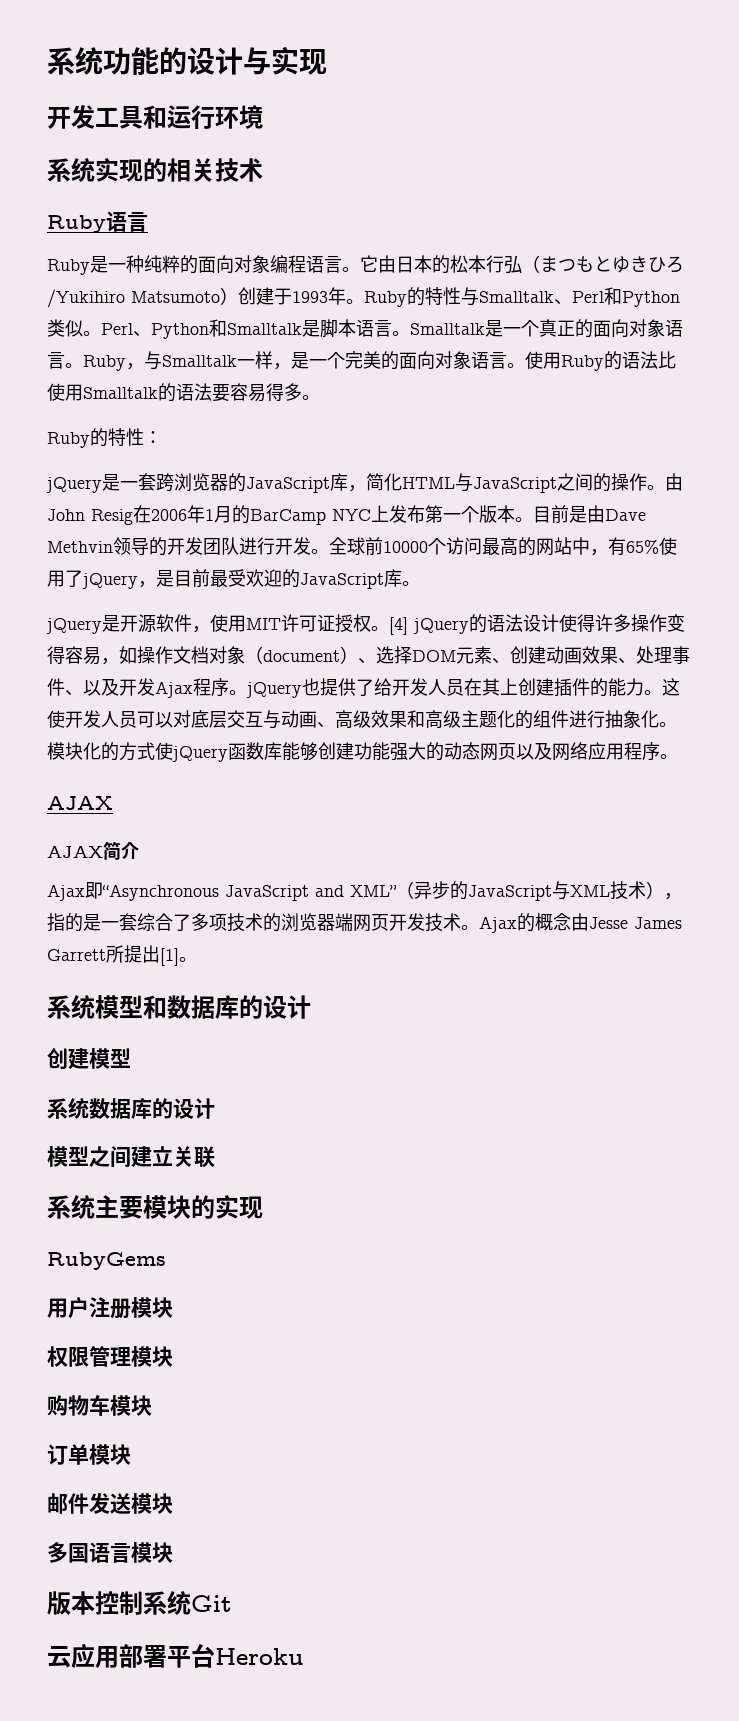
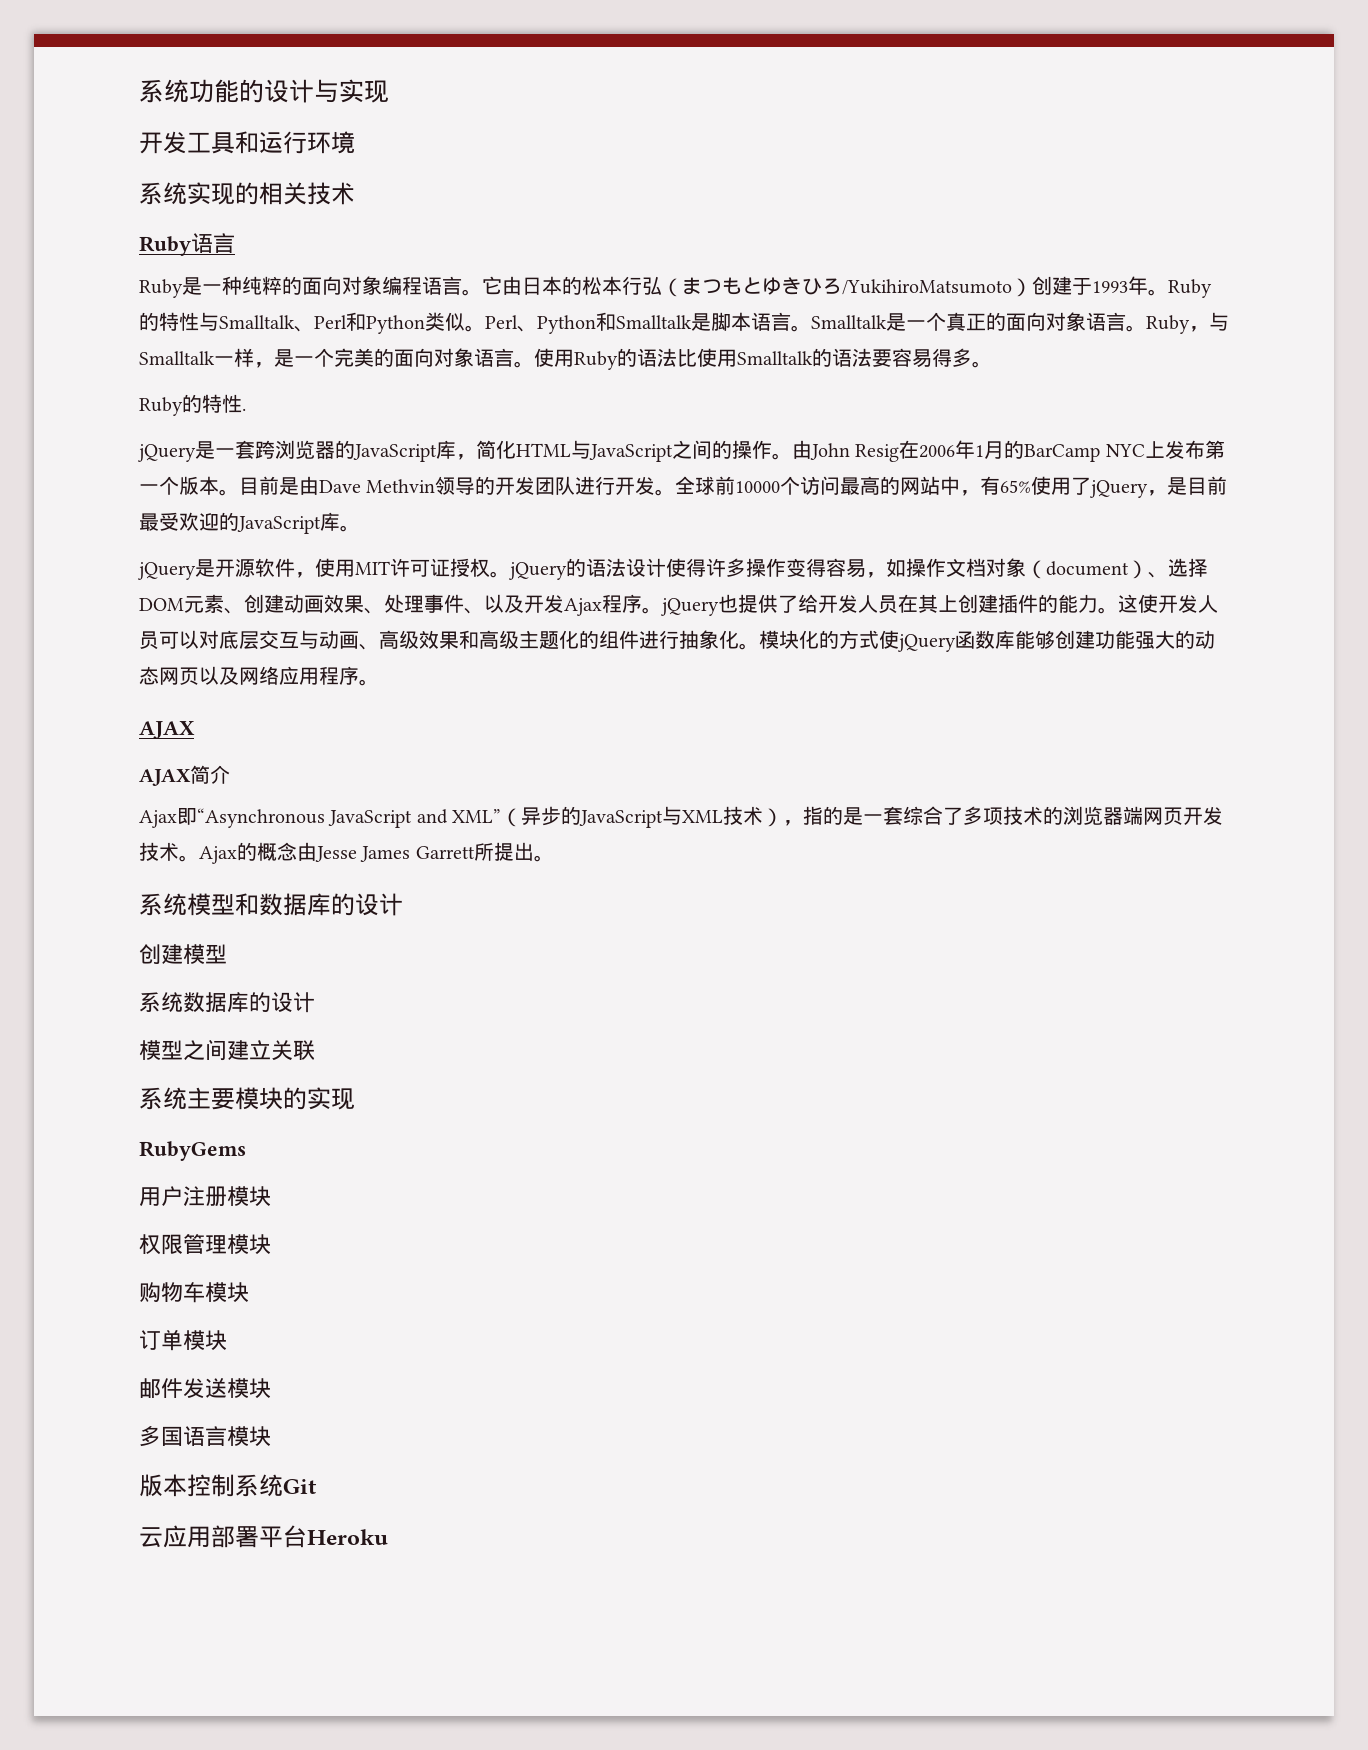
- 它由日本的松本行弘（まつもとゆきひろ/Yukihiro Matsumoto）创建于1993年。
+ 它由日本的松本行弘（まつもとゆきひろ/YukihiroMatsumoto）创建于1993年。
- Ruby的特性：
+ Ruby的特性.
- jQuery是开源软件，使用MIT许可证授权。[4] jQuery的语法设计使得许多操作变得容易，如操作文档对象（document）、选择DOM元素、创建动画效果、处理事件、以及开发Ajax程序。jQuery也提供了给开发人员在其上创建插件的能力。
+ jQuery是开源软件，使用MIT许可证授权。jQuery的语法设计使得许多操作变得容易，如操作文档对象（document）、选择DOM元素、创建动画效果、处理事件、以及开发Ajax程序。jQuery也提供了给开发人员在其上创建插件的能力。
- Ajax的概念由Jesse James Garrett所提出[1]。
+ Ajax的概念由Jesse James Garrett所提出。

